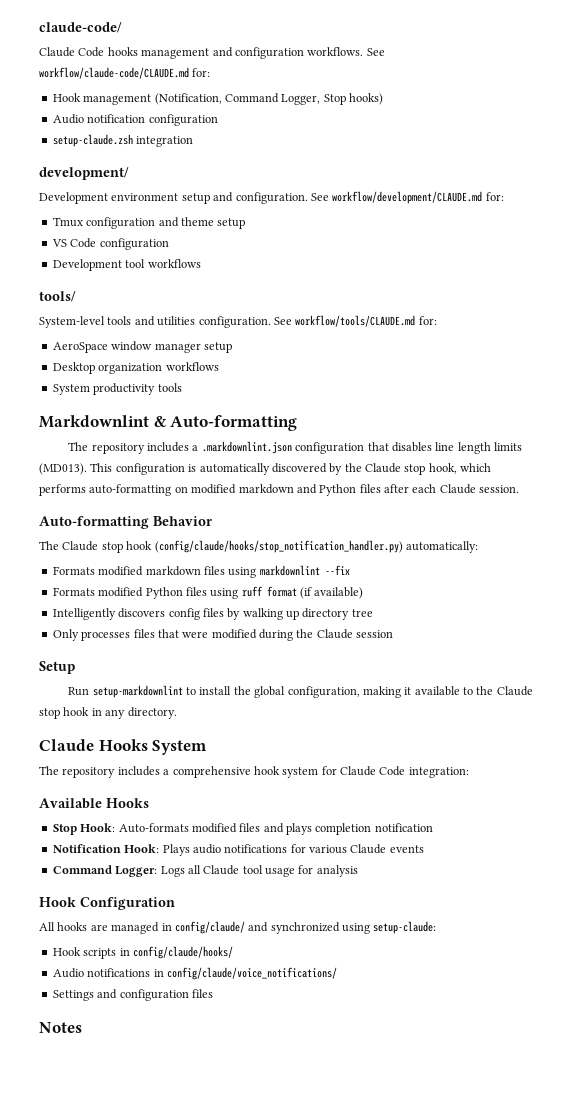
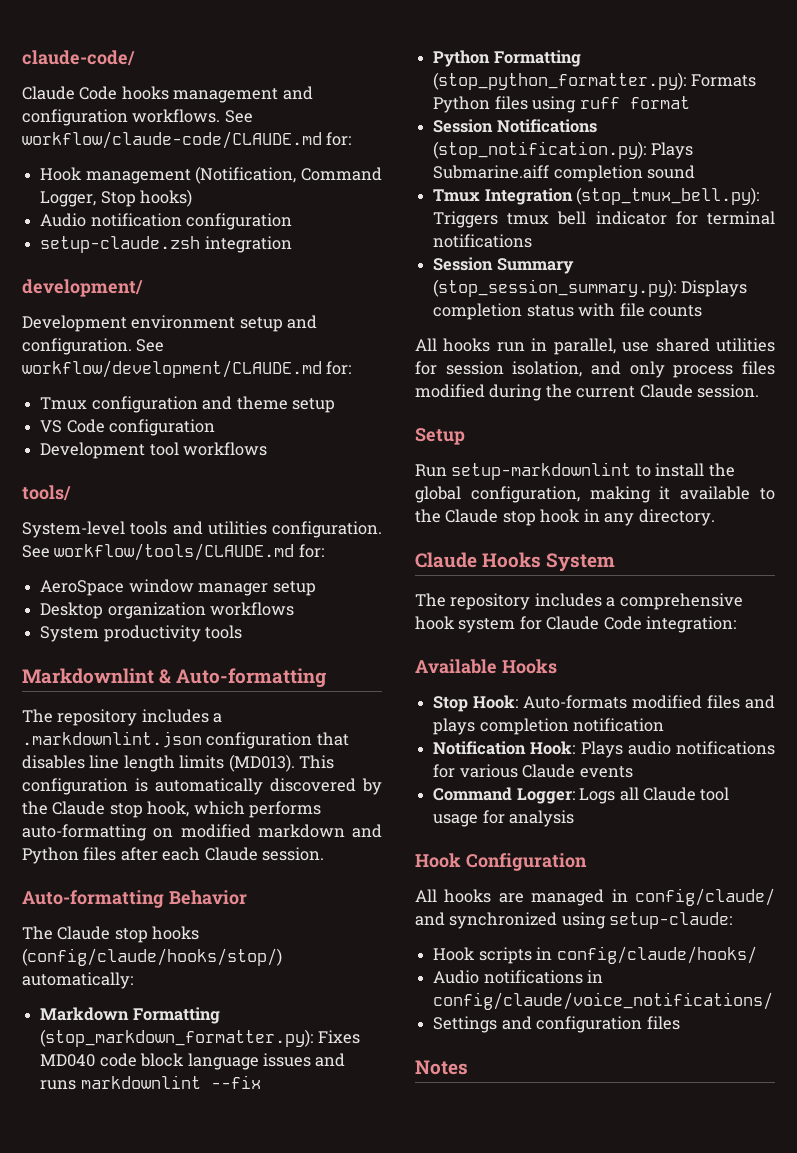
- The Claude stop hook (config/claude/hooks/stop_notification_handler.py) automatically:
+ The Claude stop hooks (config/claude/hooks/stop/) automatically:
- Formats modified markdown files using markdownlint --fix
- Formats modified Python files using ruff format (if available)
- Intelligently discovers config files by walking up directory tree
- Only processes files that were modified during the Claude session
+ Markdown Formatting (stop_markdown_formatter.py): Fixes MD040 code block language issues and runs markdownlint --fix
+ Python Formatting (stop_python_formatter.py): Formats Python files using ruff format
+ Session Notifications (stop_notification.py): Plays Submarine.aiff completion sound
+ Tmux Integration (stop_tmux_bell.py): Triggers tmux bell indicator for terminal notifications
+ Session Summary (stop_session_summary.py): Displays completion status with file counts
+ All hooks run in parallel, use shared utilities for session isolation, and only process files modified during the current Claude session.

